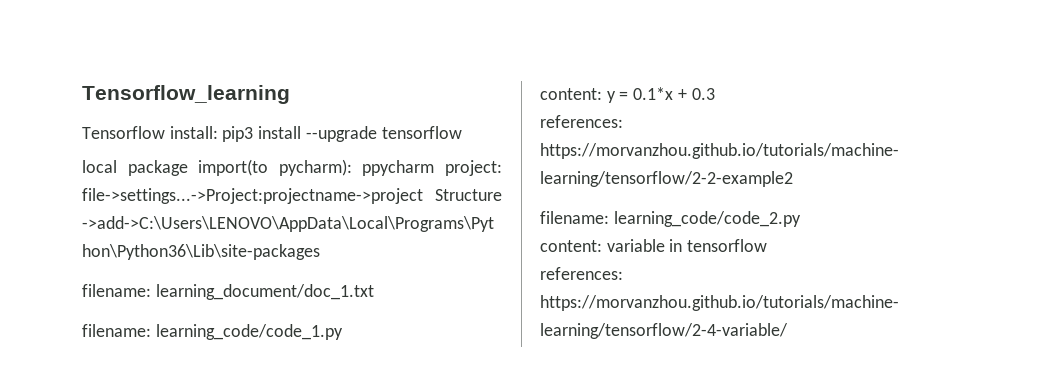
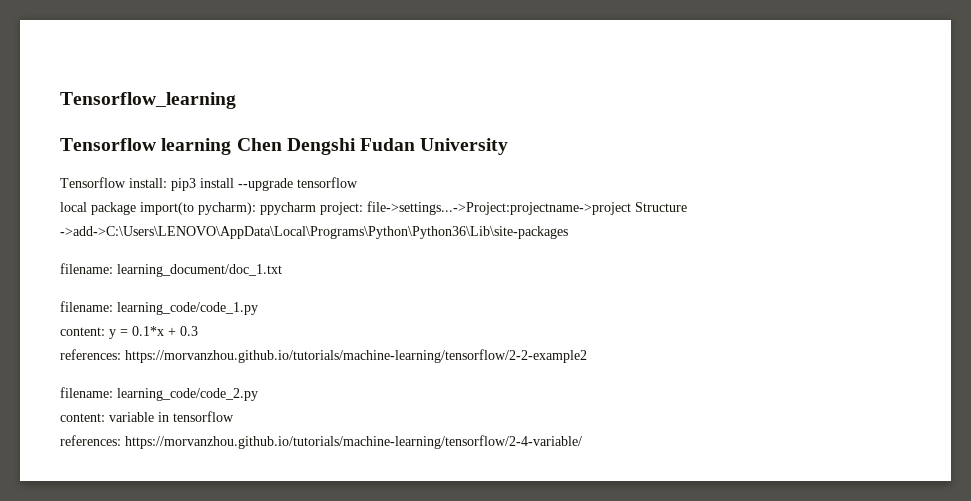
+ Tensorflow learning Chen Dengshi Fudan University

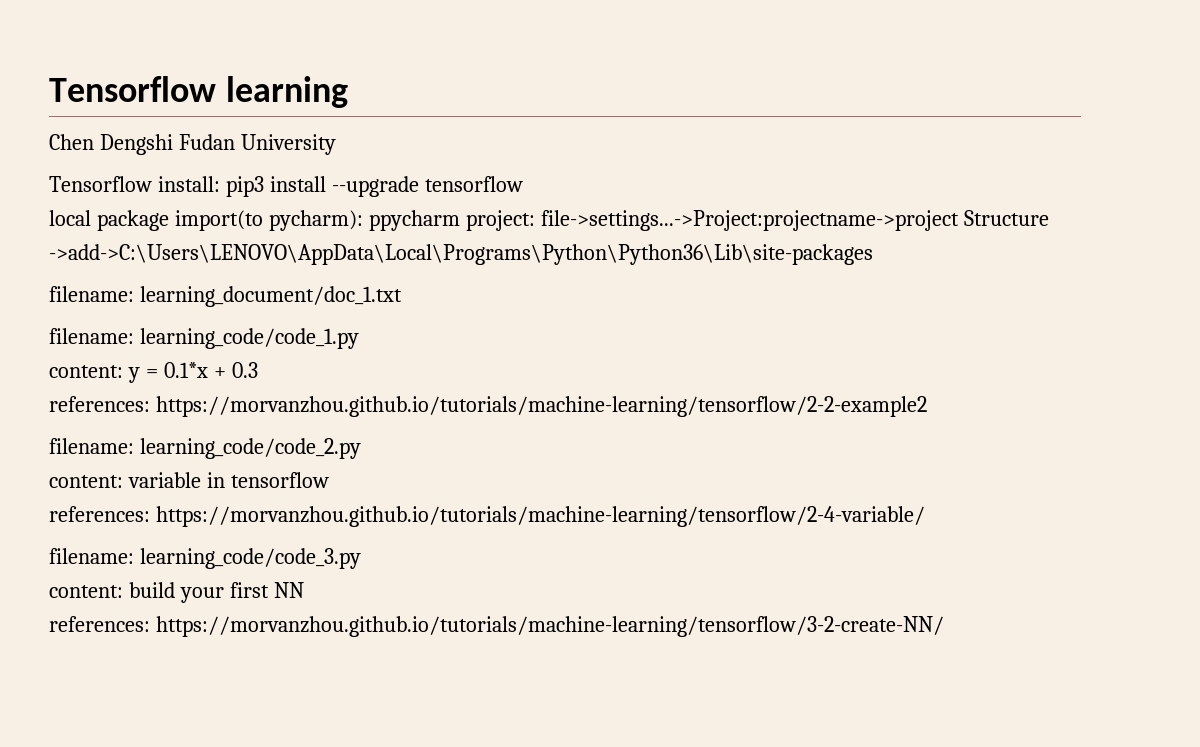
- Tensorflow_learning
- Tensorflow learning Chen Dengshi Fudan University
+ Tensorflow learning
+ Chen Dengshi Fudan University
+ filename: learning_code/code_3.py
+ content: build your first NN
+ references: https://morvanzhou.github.io/tutorials/machine-learning/tensorflow/3-2-create-NN/

